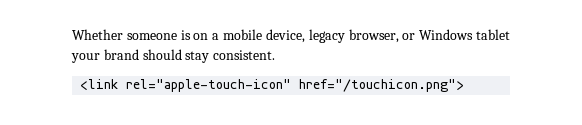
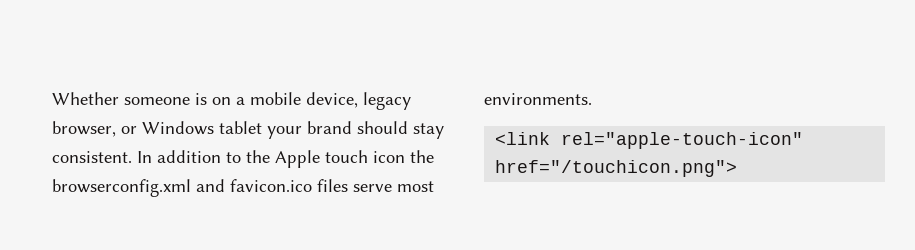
+ In addition to the Apple touch icon the browserconfig.xml and favicon.ico files serve most environments.

